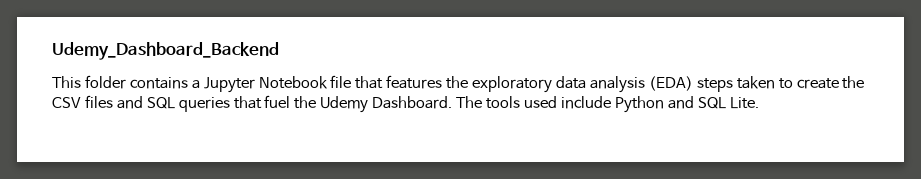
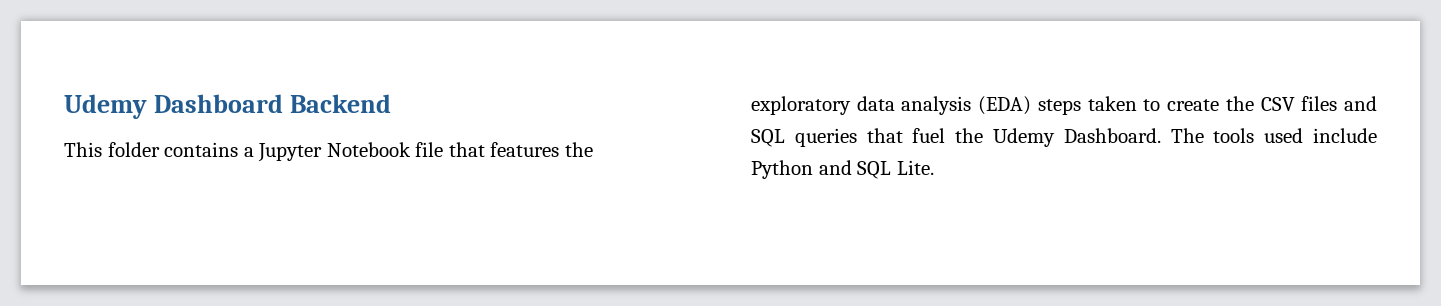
- Udemy_Dashboard_Backend
+ Udemy Dashboard Backend

